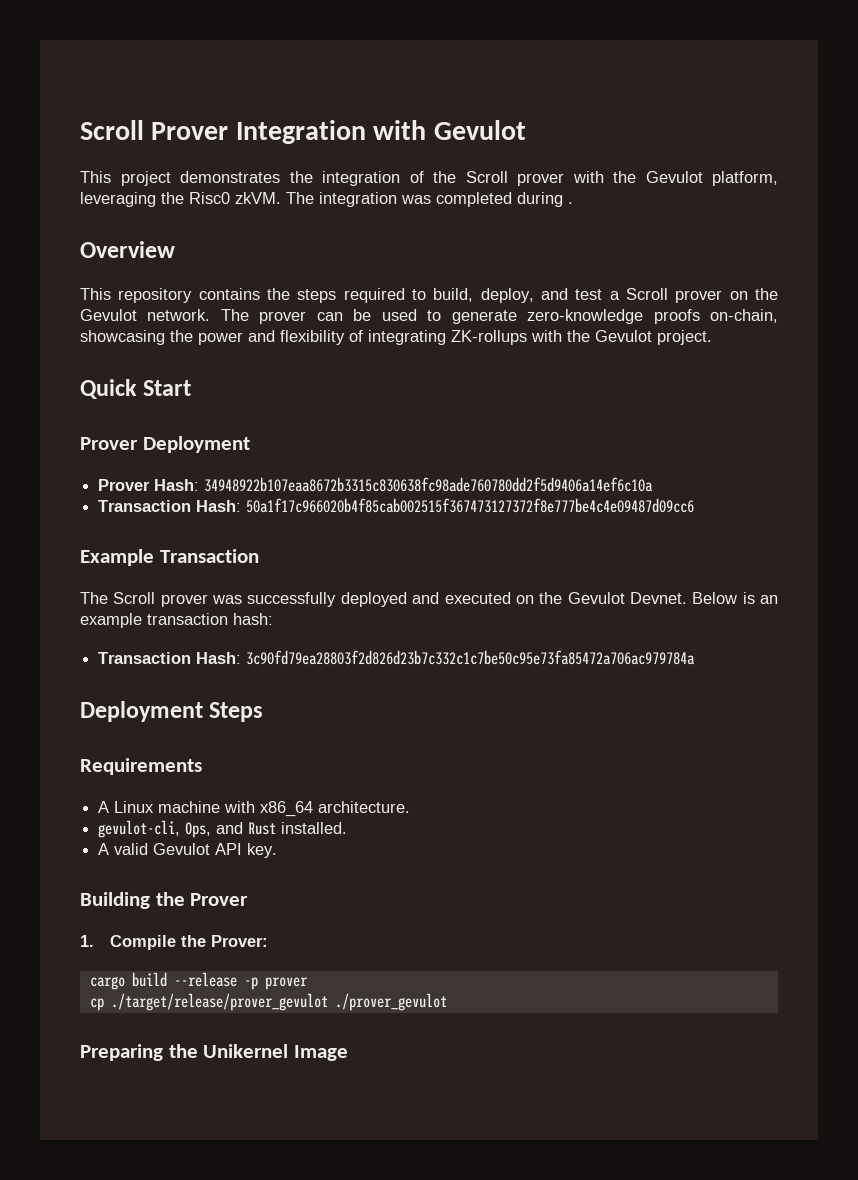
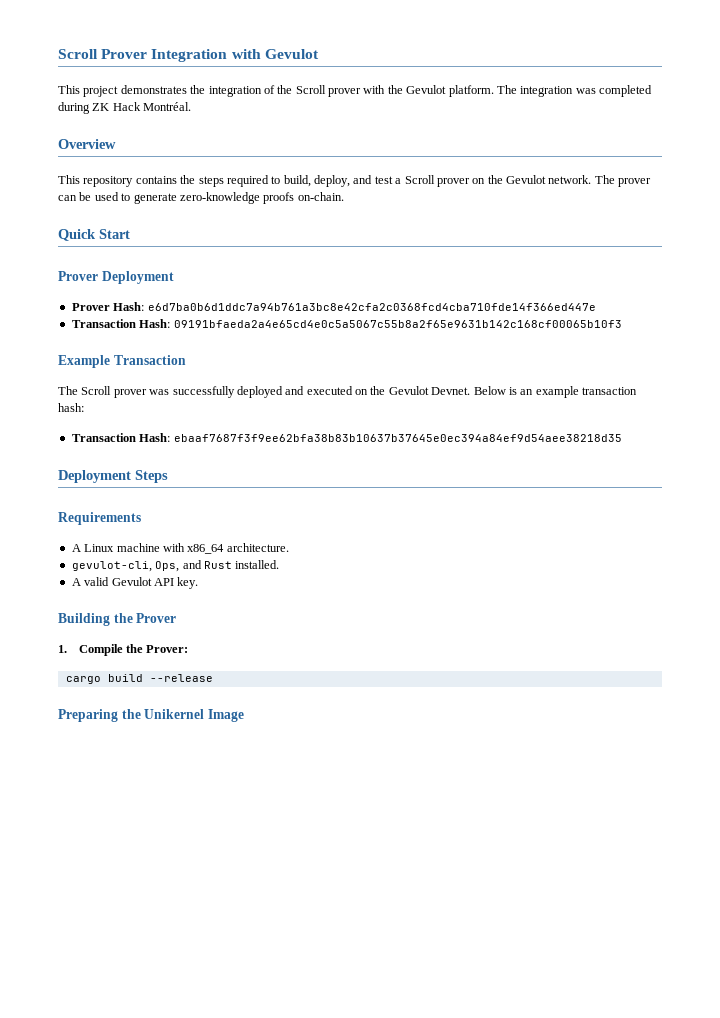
- This project demonstrates the integration of the Scroll prover with the Gevulot platform, leveraging the Risc0 zkVM.
+ This project demonstrates the integration of the Scroll prover with the Gevulot platform.
- The integration was completed during .
+ The integration was completed during ZK Hack Montréal.
- The prover can be used to generate zero-knowledge proofs on-chain, showcasing the power and flexibility of integrating ZK-rollups with the Gevulot project.
+ The prover can be used to generate zero-knowledge proofs on-chain.
- Prover Hash: 34948922b107eaa8672b3315c830638fc98ade760780dd2f5d9406a14ef6c10a
- Transaction Hash: 50a1f17c966020b4f85cab002515f367473127372f8e777be4c4e09487d09cc6
+ Prover Hash: e6d7ba0b6d1ddc7a94b761a3bc8e42cfa2c0368fcd4cba710fde14f366ed447e
+ Transaction Hash: 09191bfaeda2a4e65cd4e0c5a5067c55b8a2f65e9631b142c168cf00065b10f3
- Transaction Hash: 3c90fd79ea28803f2d826d23b7c332c1c7be50c95e73fa85472a706ac979784a
+ Transaction Hash: ebaaf7687f3f9ee62bfa38b83b10637b37645e0ec394a84ef9d54aee38218d35
- cargo build --release -p prover
- cp ./target/release/prover_gevulot ./prover_gevulot
+ cargo build --release

